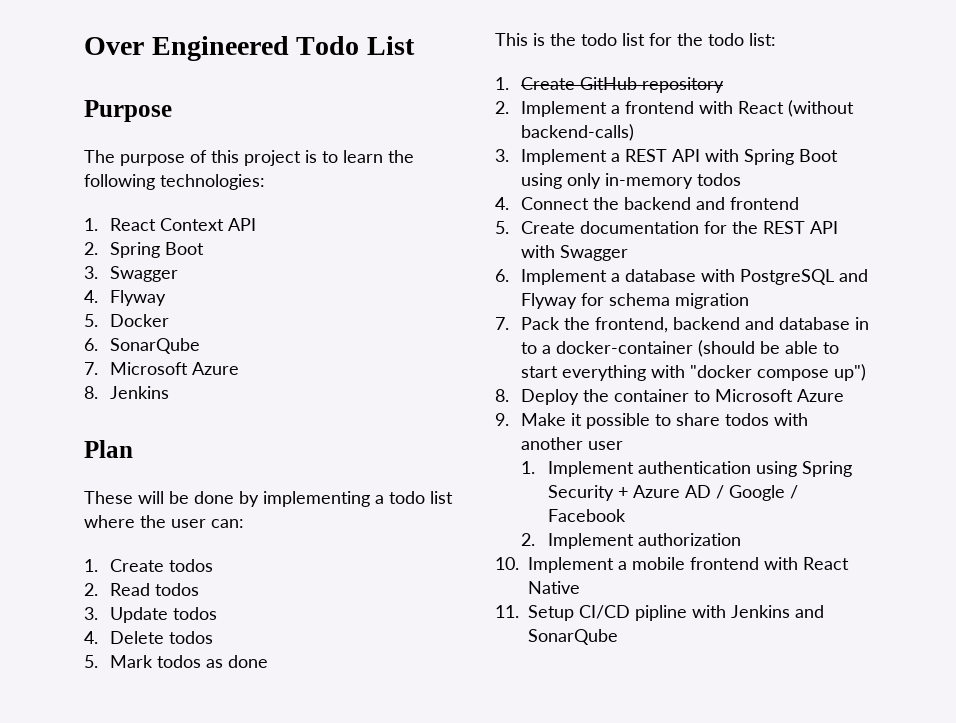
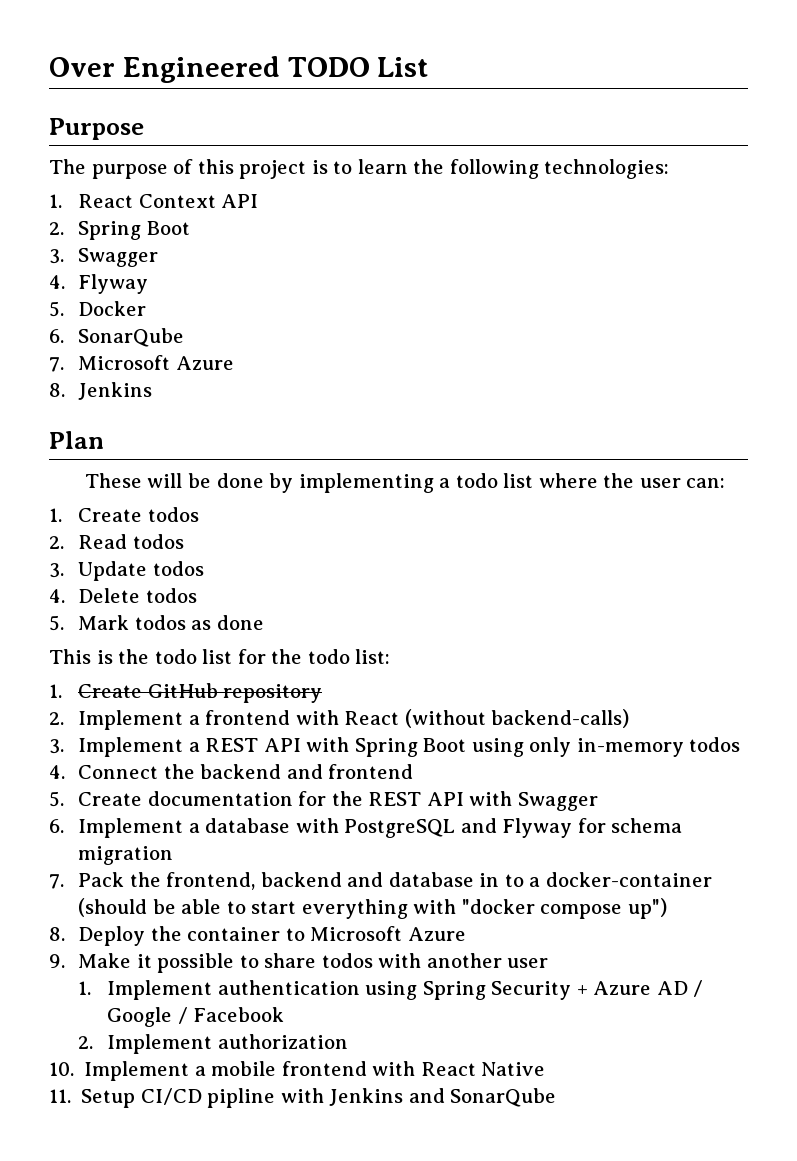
- Over Engineered Todo List
+ Over Engineered TODO List

